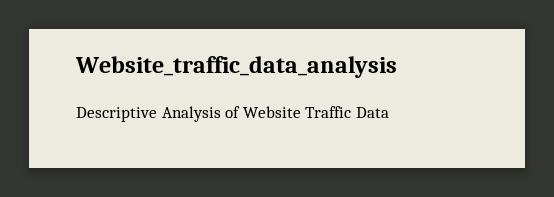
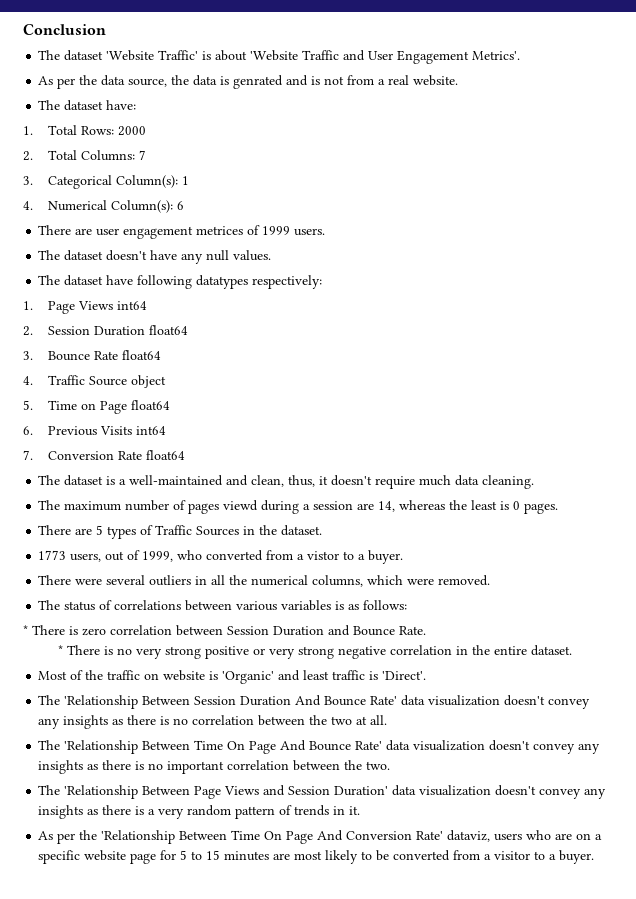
- Website_traffic_data_analysis
- Descriptive Analysis of Website Traffic Data
+ Conclusion
+ The dataset 'Website Traffic' is about 'Website Traffic and User Engagement Metrics'.
+ As per the data source, the data is genrated and is not from a real website.
+ The dataset have:
+ 1. Total Rows: 2000
+ 2. Total Columns: 7
+ 3. Categorical Column(s): 1
+ 4. Numerical Column(s): 6
+ There are user engagement metrices of 1999 users.
+ The dataset doesn't have any null values.
+ The dataset have following datatypes respectively:
+ 1. Page Views int64
+ 2. Session Duration float64
+ 3. Bounce Rate float64
+ 4. Traffic Source object
+ 5. Time on Page float64
+ 6. Previous Visits int64
+ 7. Conversion Rate float64
+ The dataset is a well-maintained and clean, thus, it doesn't require much data cleaning.
+ The maximum number of pages viewd during a session are 14, whereas the least is 0 pages.
+ There are 5 types of Traffic Sources in the dataset.
+ 1773 users, out of 1999, who converted from a vistor to a buyer.
+ There were several outliers in all the numerical columns, which were removed.
+ The status of correlations between various variables is as follows:
+ * There is zero correlation between Session Duration and Bounce Rate.
+ * There is no very strong positive or very strong negative correlation in the entire dataset.
+ Most of the traffic on website is 'Organic' and least traffic is 'Direct'.
+ The 'Relationship Between Session Duration And Bounce Rate' data visualization doesn't convey any insights as there is no correlation between the two at all.
+ The 'Relationship Between Time On Page And Bounce Rate' data visualization doesn't convey any insights as there is no important correlation between the two.
+ The 'Relationship Between Page Views and Session Duration' data visualization doesn't convey any insights as there is a very random pattern of trends in it.
+ As per the 'Relationship Between Time On Page And Conversion Rate' dataviz, users who are on a specific website page for 5 to 15 minutes are most likely to be converted from a visitor to a buyer.

